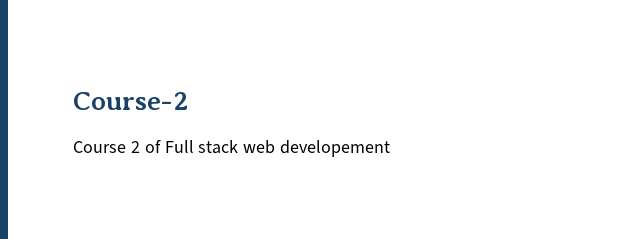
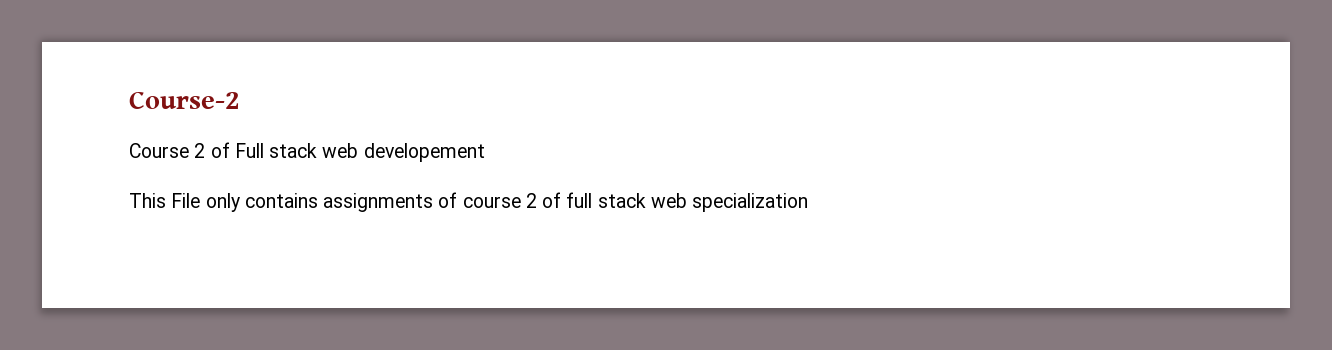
+ This File only contains assignments of course 2 of full stack web specialization

